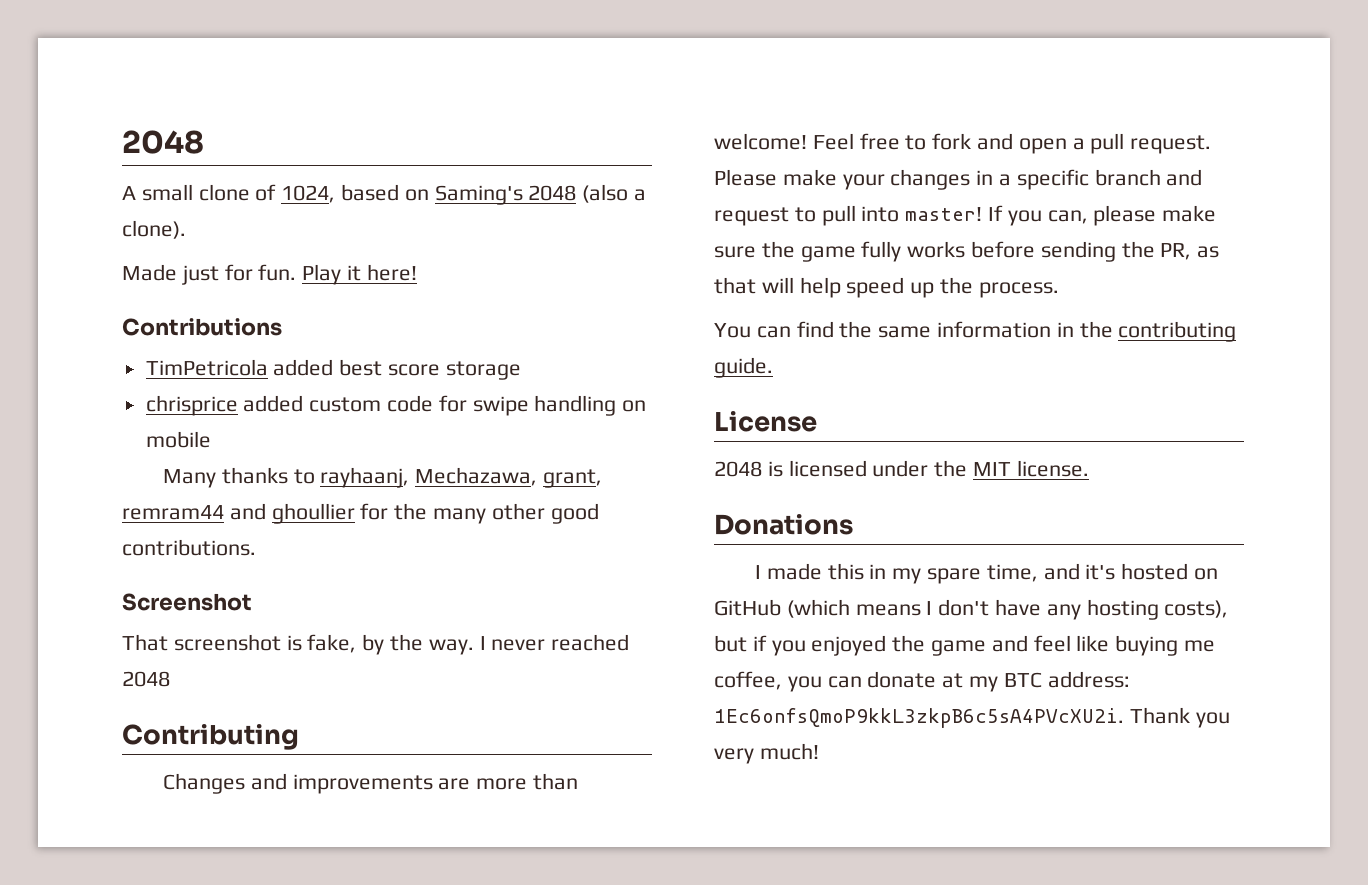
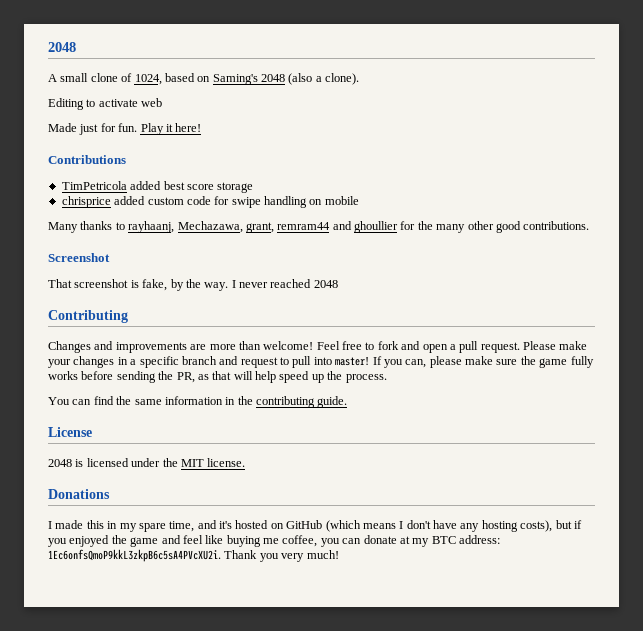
+ Editing to activate web

